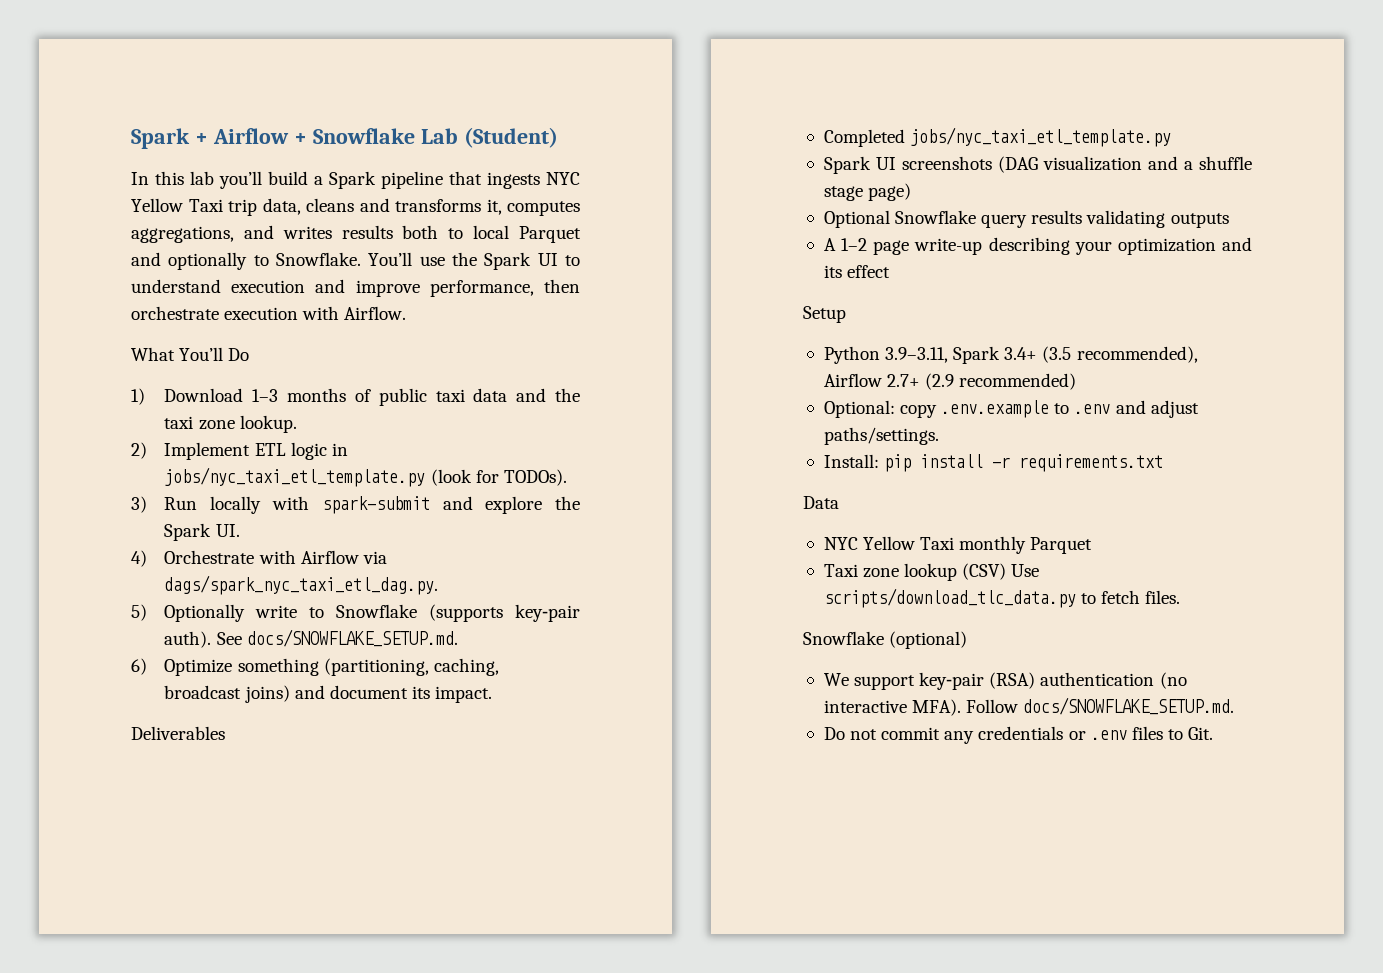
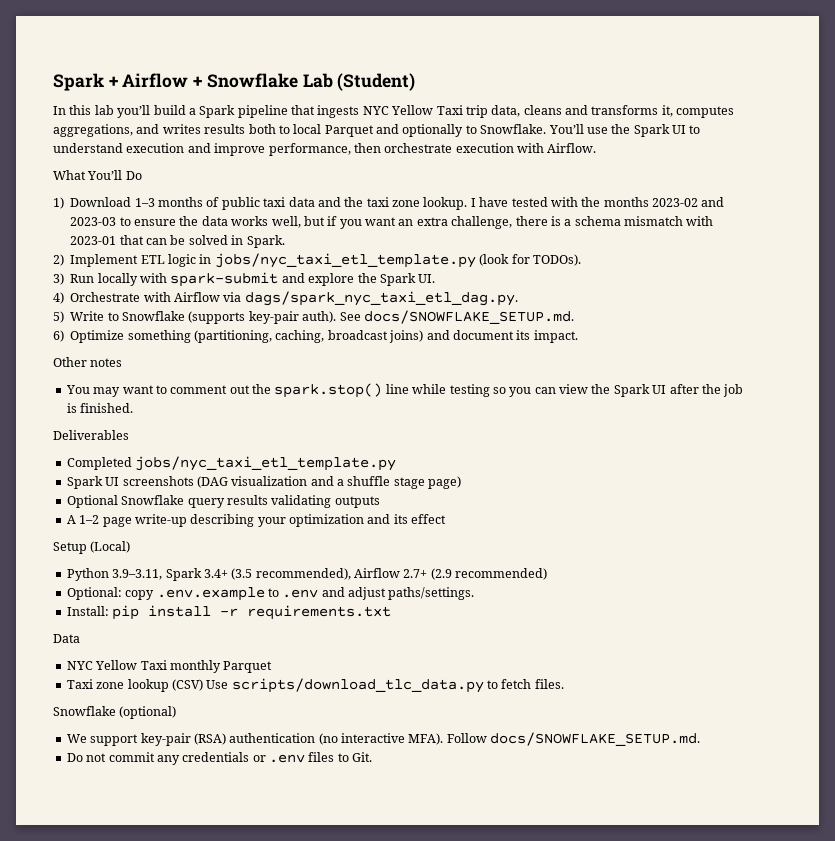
+ I have tested with the months 2023-02 and 2023-03 to ensure the data works well, but if you want an extra challenge, there is a schema mismatch with 2023-01 that can be solved in Spark.
- 5) Optionally write to Snowflake (supports key‑pair auth).
+ 5) Write to Snowflake (supports key‑pair auth).
+ Other notes
+ You may want to comment out the spark.stop() line while testing so you can view the Spark UI after the job is finished.
- Setup
+ Setup (Local)

